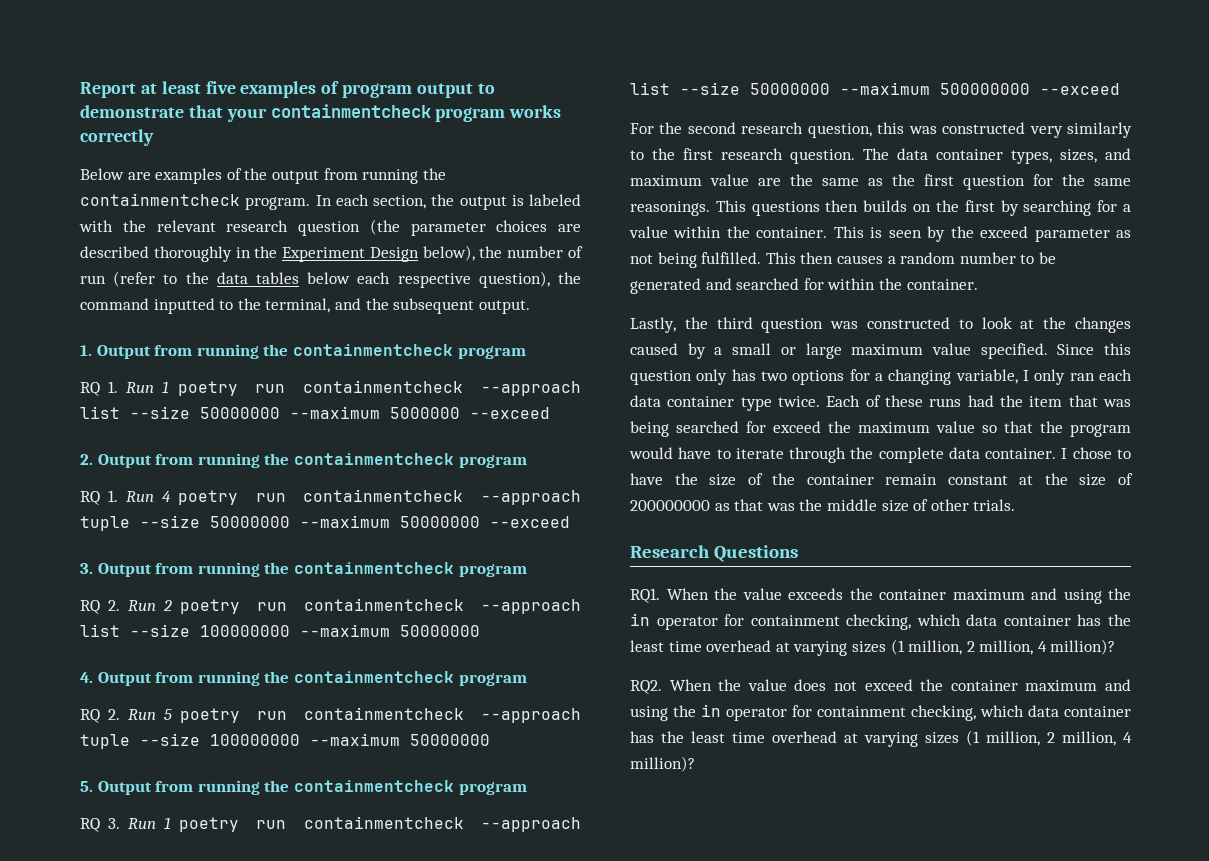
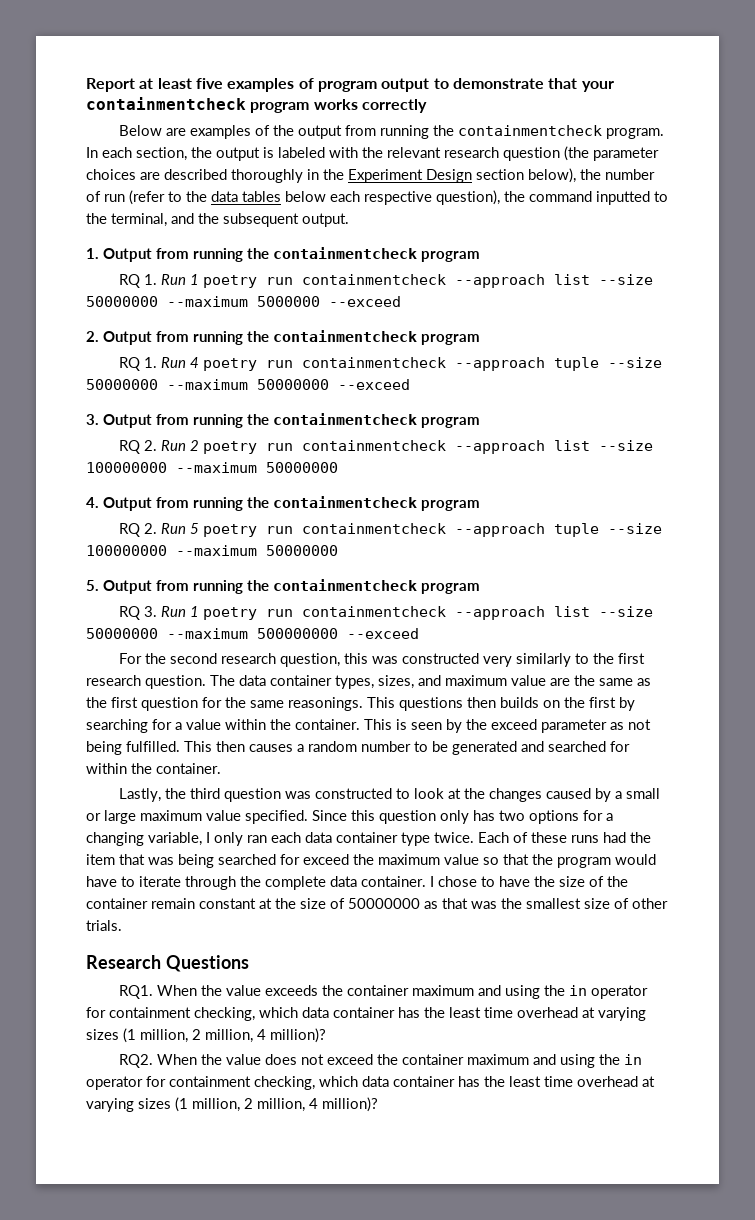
- In each section, the output is labeled with the relevant research question (the parameter choices are described thoroughly in the Experiment Design below), the number of run (refer to the data tables below each respective question), the command inputted to the terminal, and the subsequent output.
+ In each section, the output is labeled with the relevant research question (the parameter choices are described thoroughly in the Experiment Design section below), the number of run (refer to the data tables below each respective question), the command inputted to the terminal, and the subsequent output.
- I chose to have the size of the container remain constant at the size of 200000000 as that was the middle size of other trials.
+ I chose to have the size of the container remain constant at the size of 50000000 as that was the smallest size of other trials.

